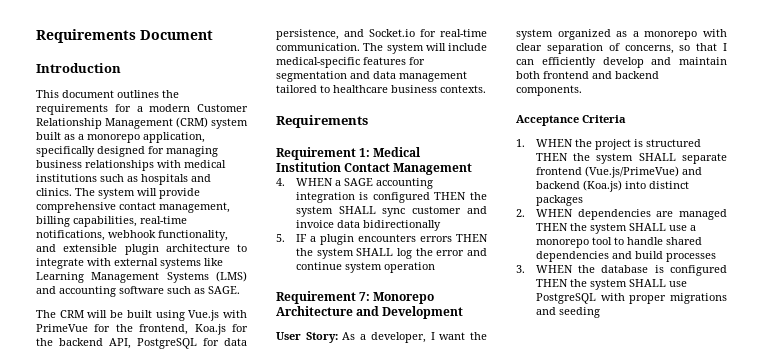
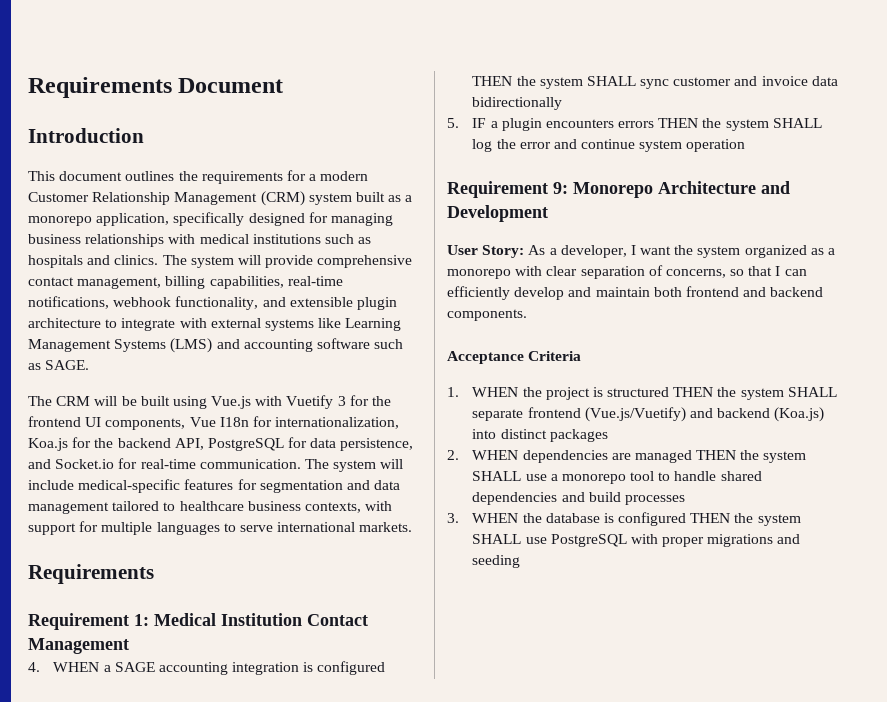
- The CRM will be built using Vue.js with PrimeVue for the frontend, Koa.js for the backend API, PostgreSQL for data persistence, and Socket.io for real-time communication.
+ The CRM will be built using Vue.js with Vuetify 3 for the frontend UI components, Vue I18n for internationalization, Koa.js for the backend API, PostgreSQL for data persistence, and Socket.io for real-time communication.
- The system will include medical-specific features for segmentation and data management tailored to healthcare business contexts.
+ The system will include medical-specific features for segmentation and data management tailored to healthcare business contexts, with support for multiple languages to serve international markets.
- Requirement 7: Monorepo Architecture and Development
+ Requirement 9: Monorepo Architecture and Development
- 1. WHEN the project is structured THEN the system SHALL separate frontend (Vue.js/PrimeVue) and backend (Koa.js) into distinct packages
+ 1. WHEN the project is structured THEN the system SHALL separate frontend (Vue.js/Vuetify) and backend (Koa.js) into distinct packages

